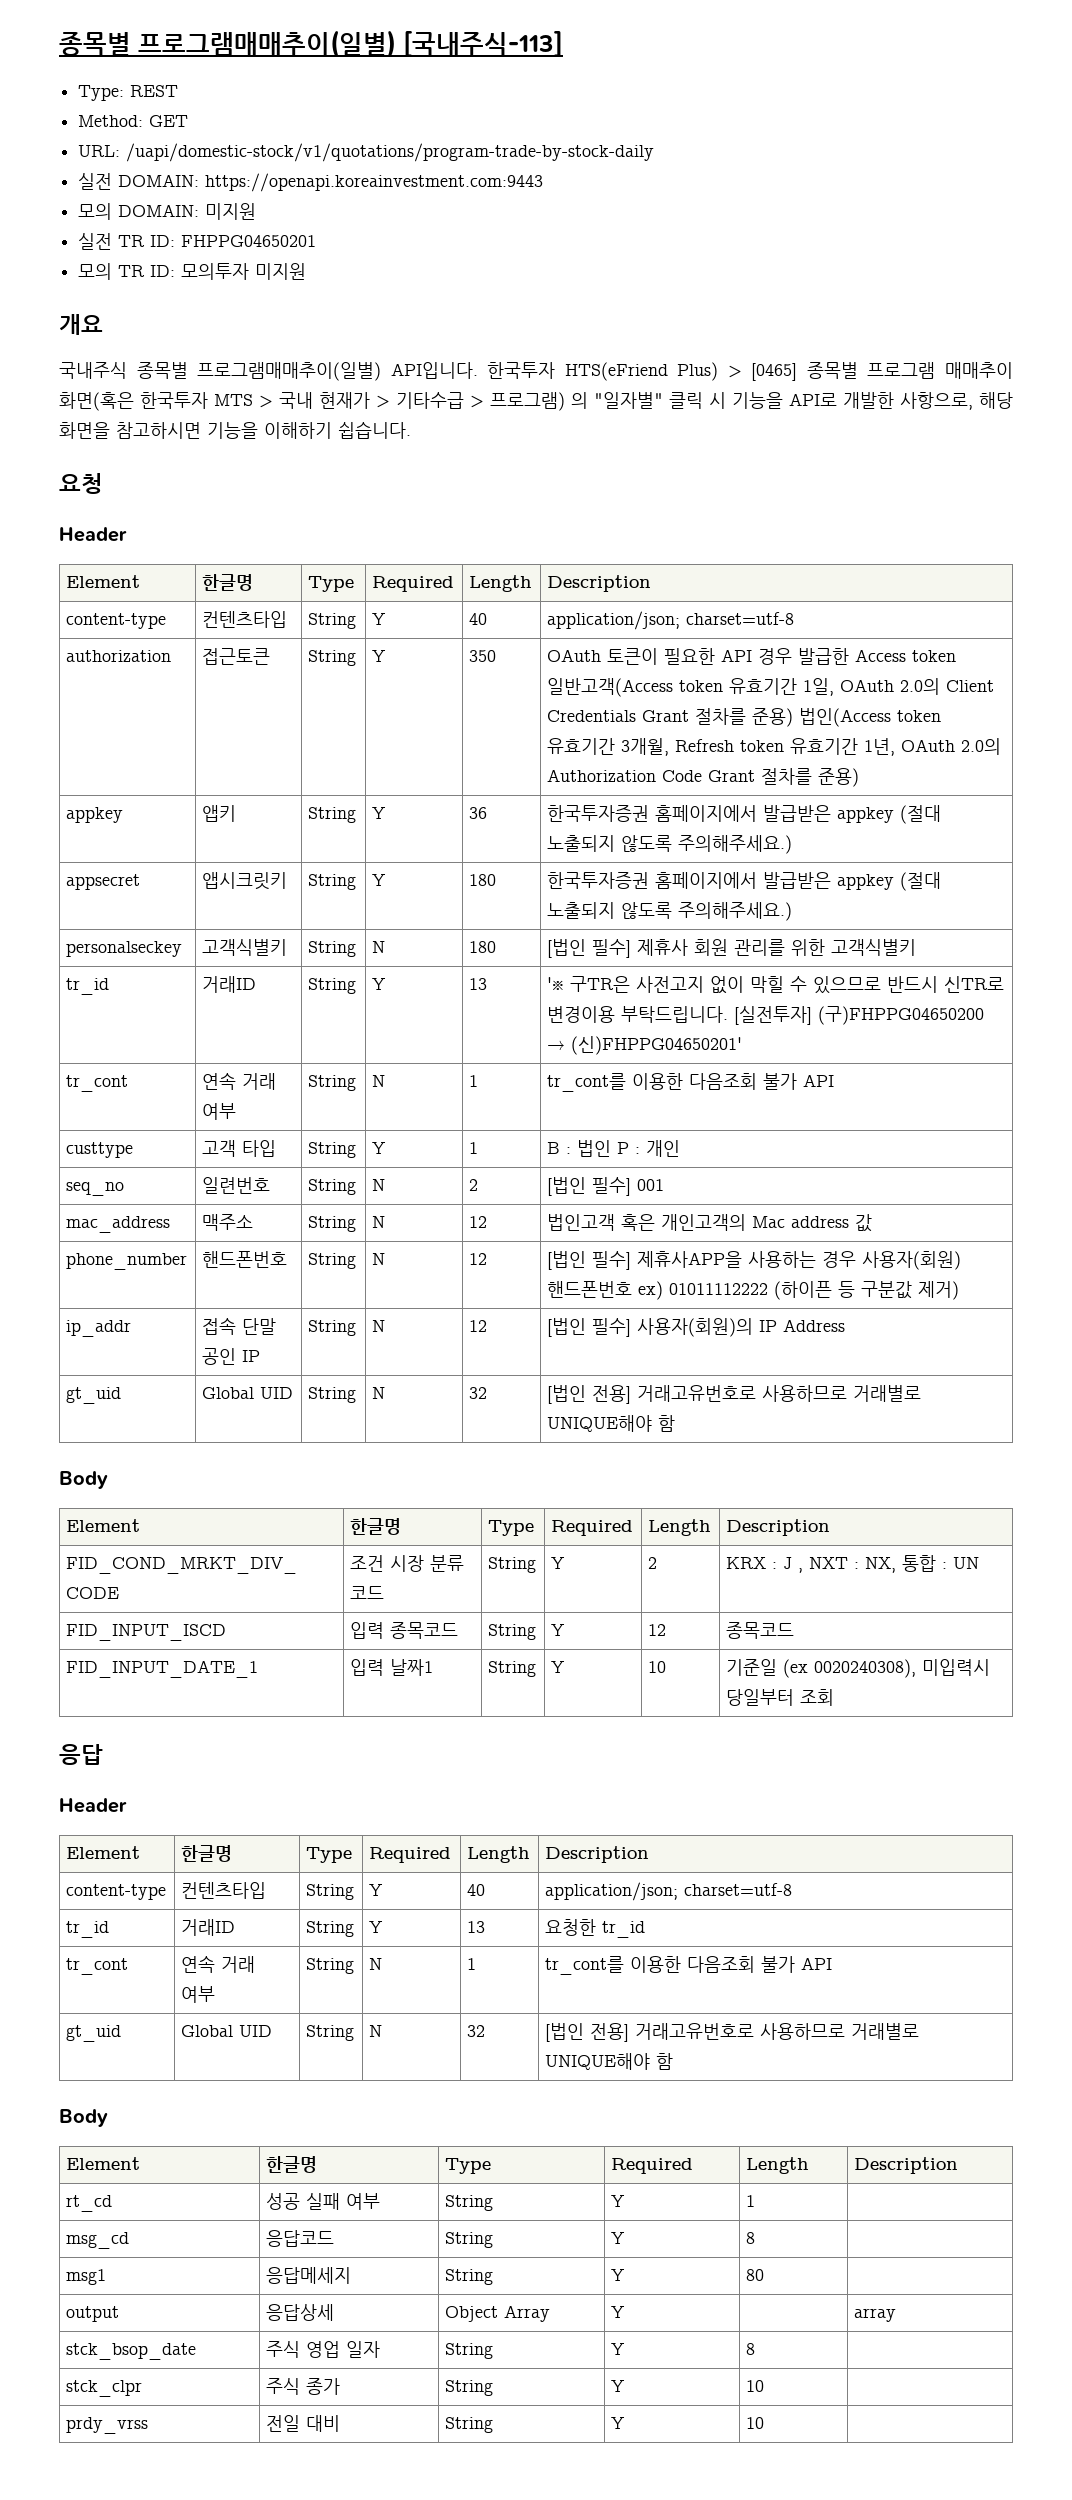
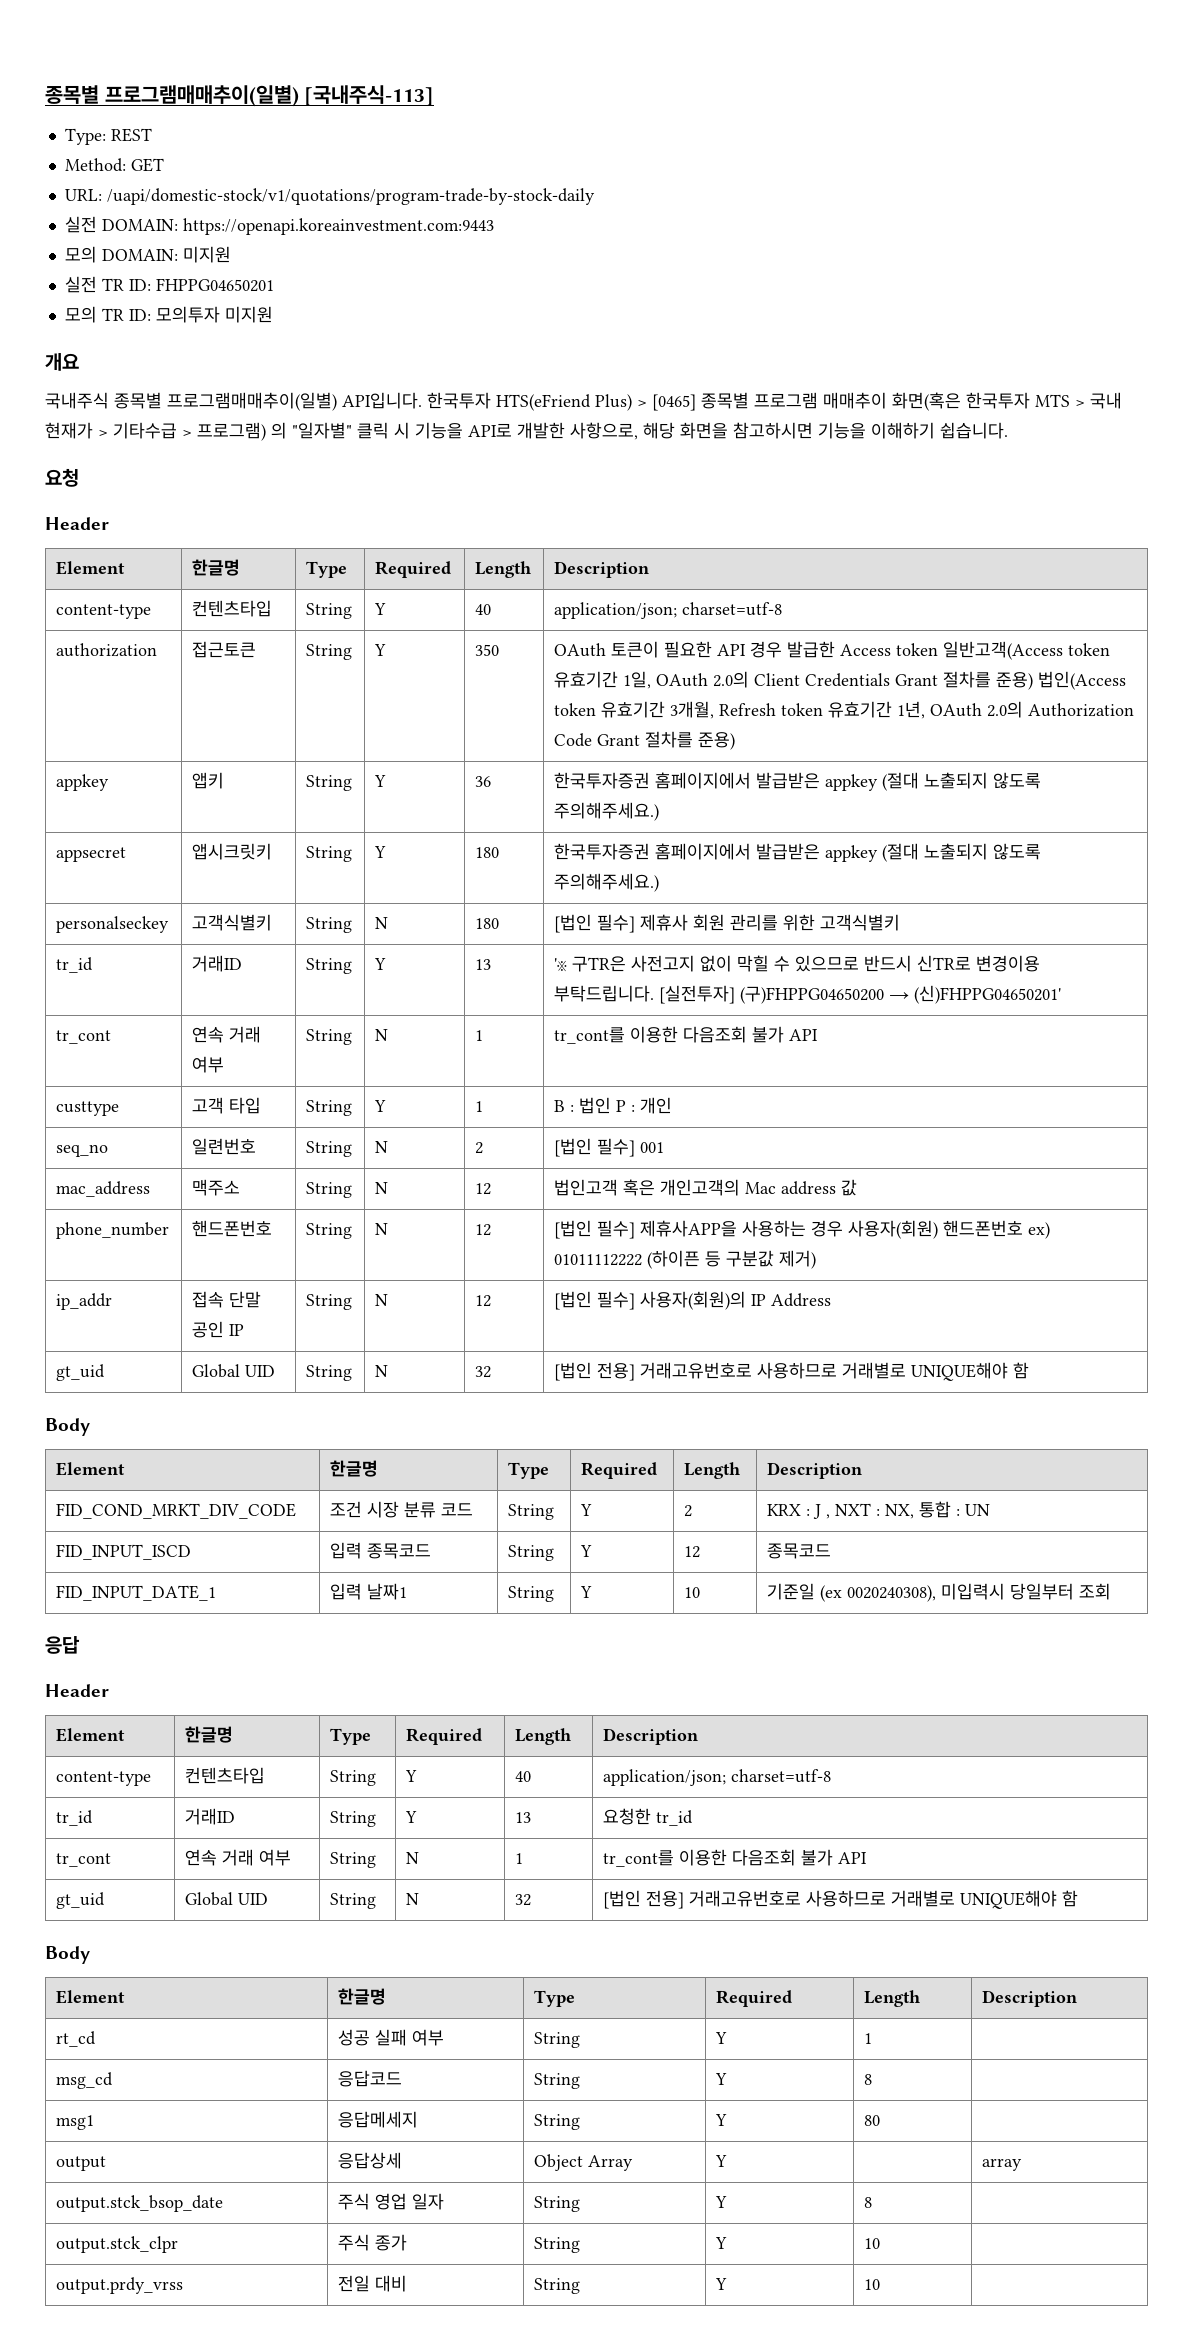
- stck_bsop_date | 주식 영업 일자 | String | Y | 8 |
+ output.stck_bsop_date | 주식 영업 일자 | String | Y | 8 |
- stck_clpr | 주식 종가 | String | Y | 10 |
+ output.stck_clpr | 주식 종가 | String | Y | 10 |
- prdy_vrss | 전일 대비 | String | Y | 10 |
+ output.prdy_vrss | 전일 대비 | String | Y | 10 |

